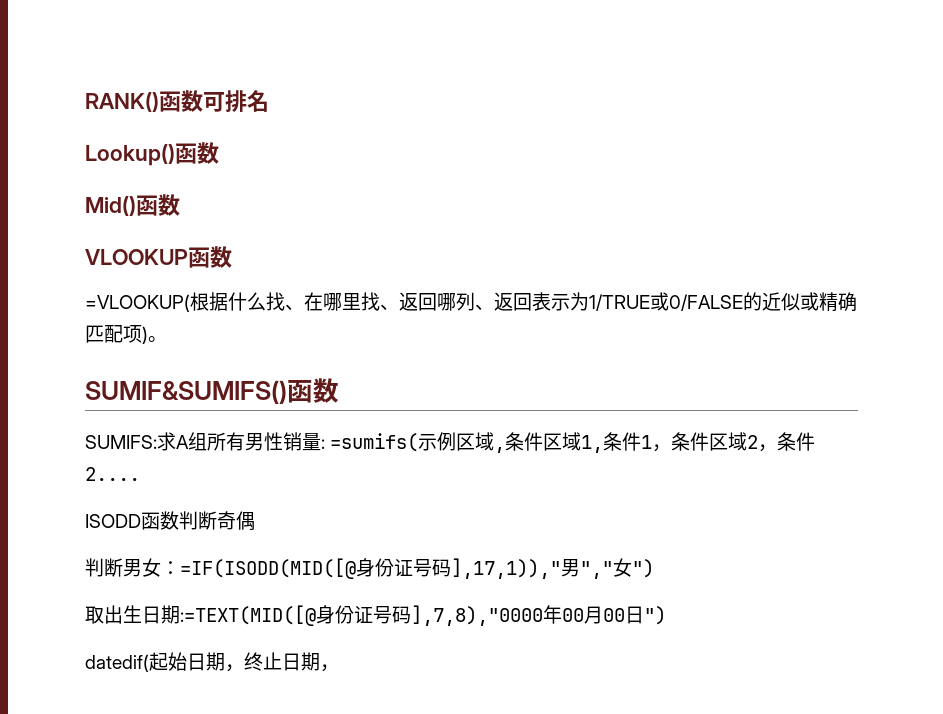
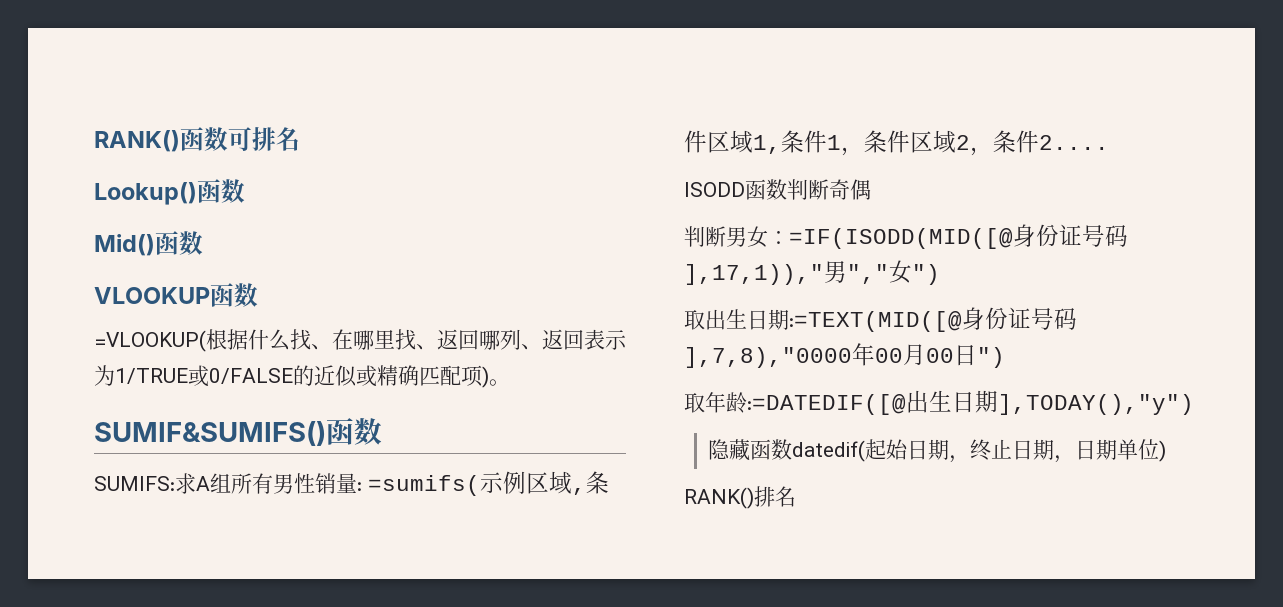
- datedif(起始日期，终止日期，
+ 取年龄:=DATEDIF([@出生日期],TODAY(),"y")
+ 隐藏函数datedif(起始日期，终止日期，日期单位)
+ RANK()排名

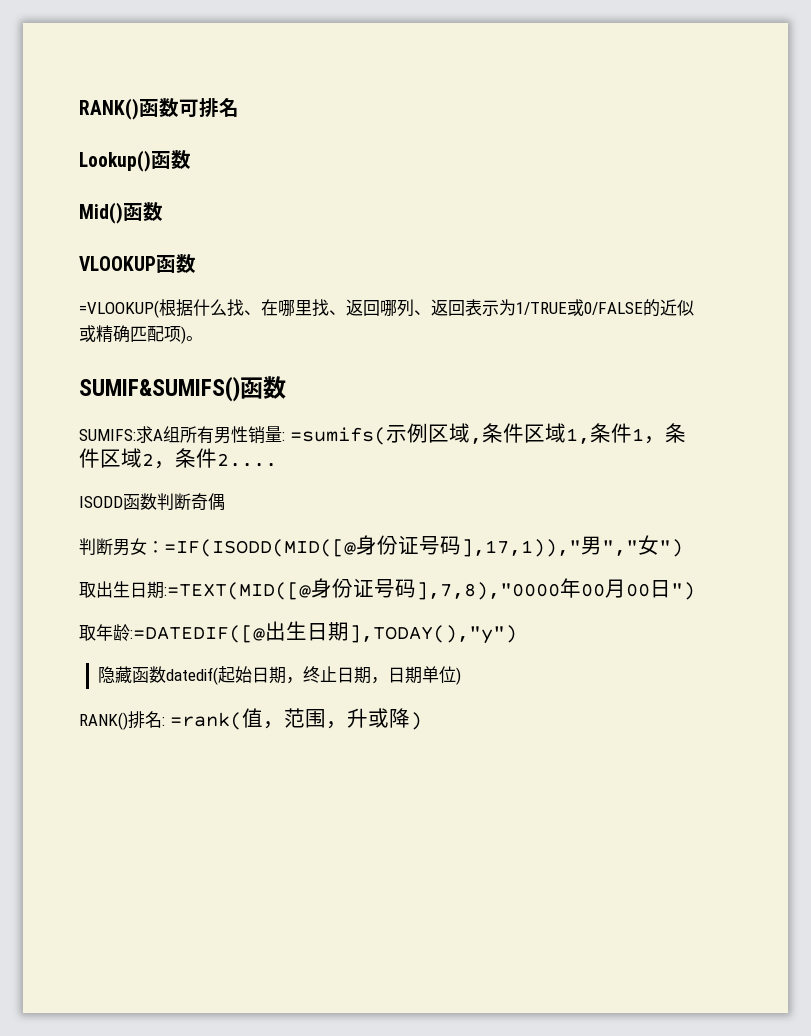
- RANK()排名
+ RANK()排名: =rank(值，范围，升或降)

